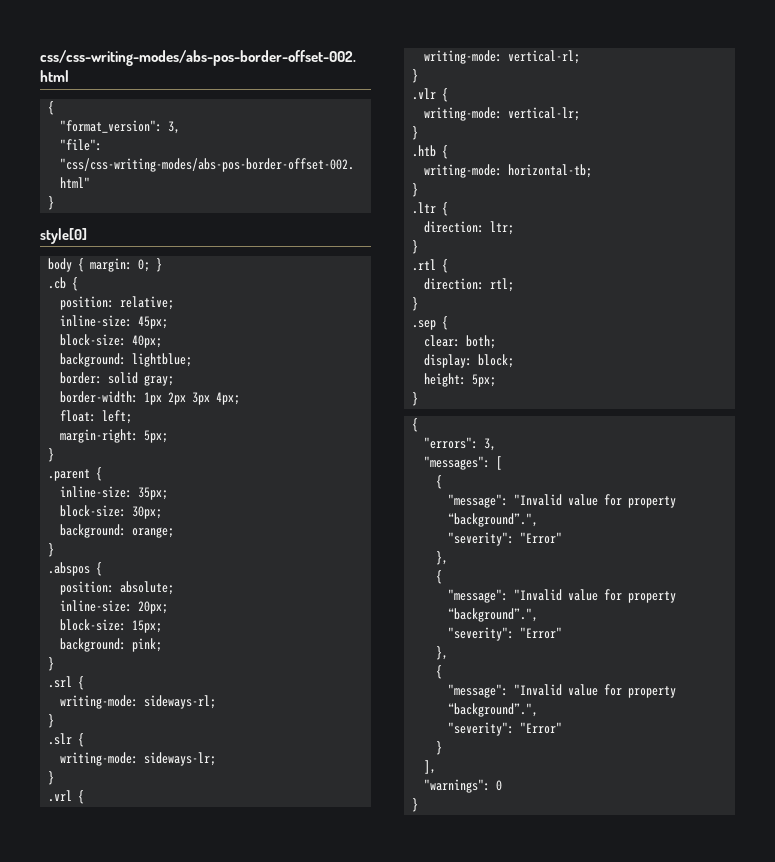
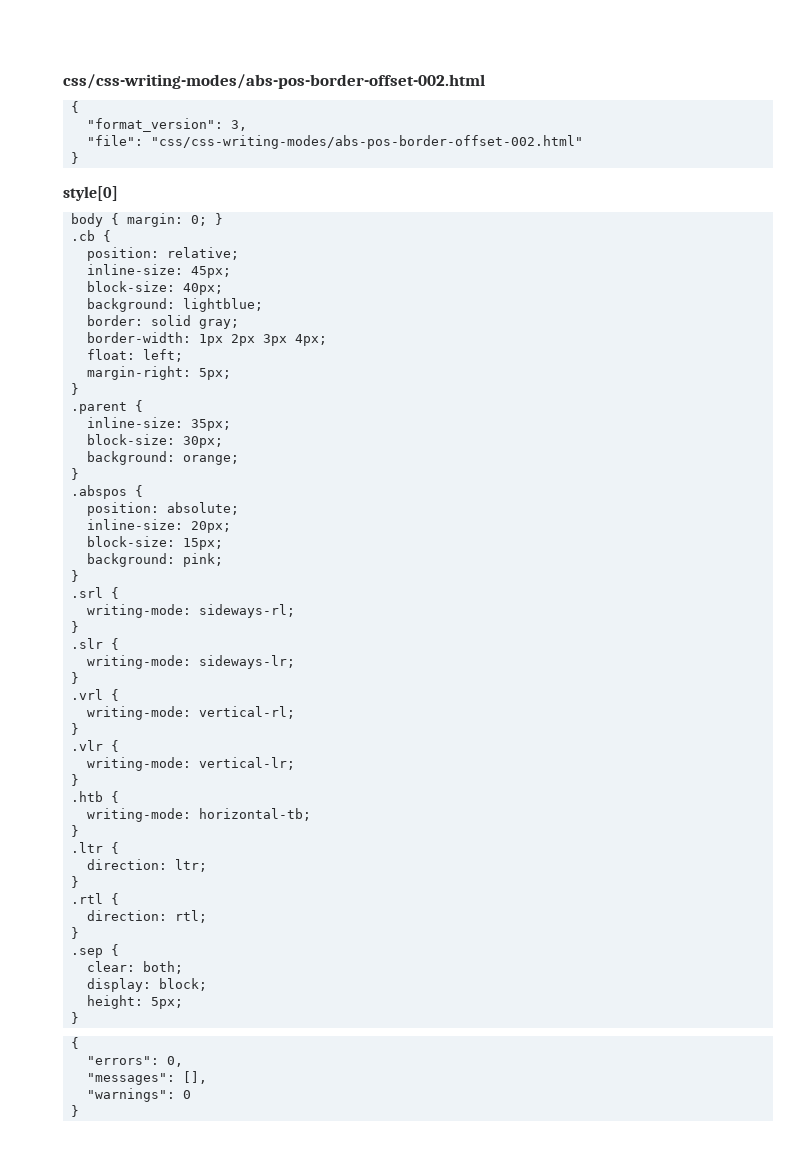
- "errors": 3,
+ "errors": 0,
- "messages": [
- {
- "message": "Invalid value for property “background”.",
- "severity": "Error"
- },
- {
- "message": "Invalid value for property “background”.",
- "severity": "Error"
- },
- {
- "message": "Invalid value for property “background”.",
- "severity": "Error"
- }
- ],
+ "messages": [],

